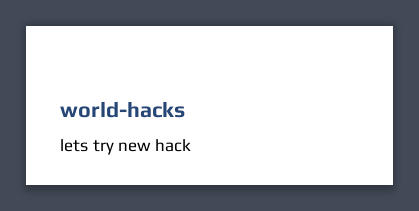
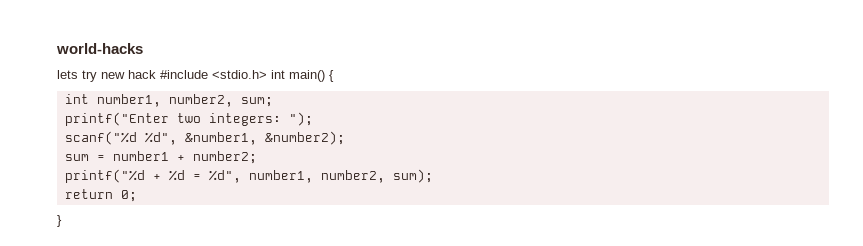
- lets try new hack
+ lets try new hack #include <stdio.h> int main() {
+ int number1, number2, sum;
+ printf("Enter two integers: ");
+ scanf("%d %d", &number1, &number2);
+ sum = number1 + number2;
+ printf("%d + %d = %d", number1, number2, sum);
+ return 0;
+ }

